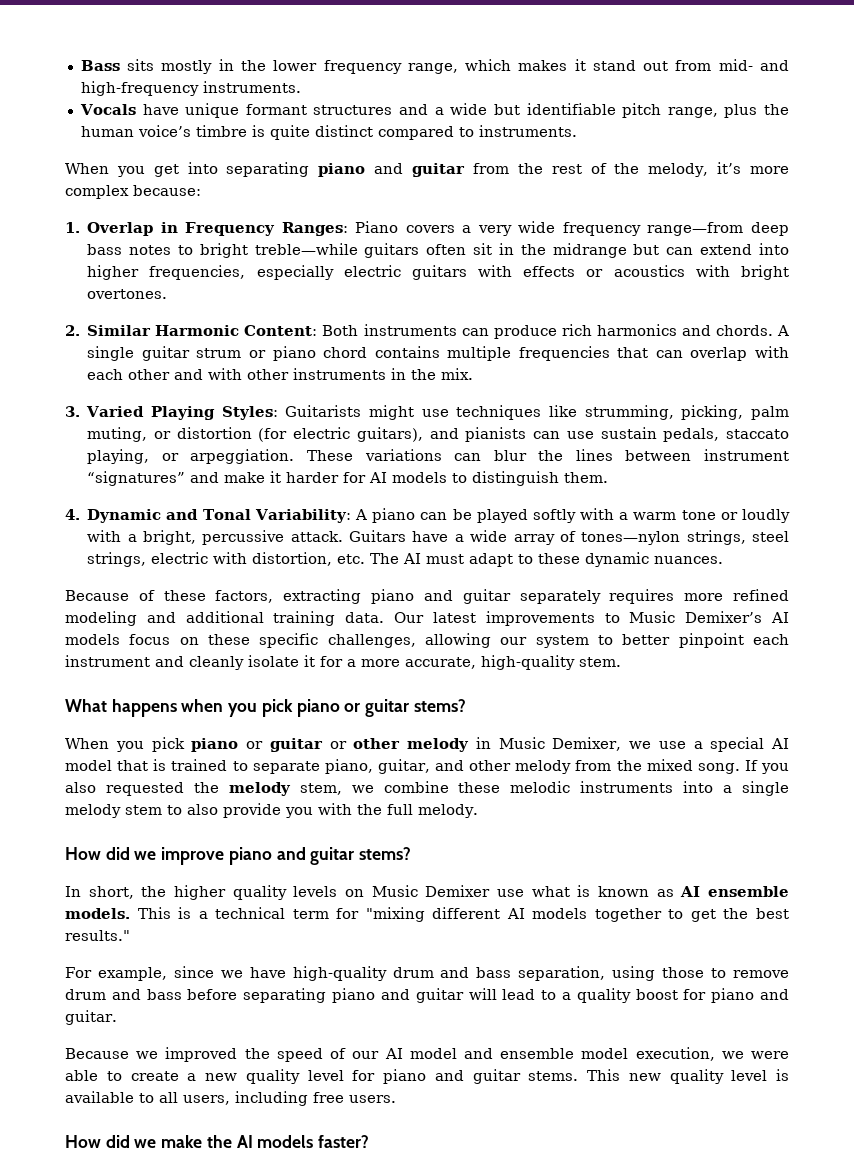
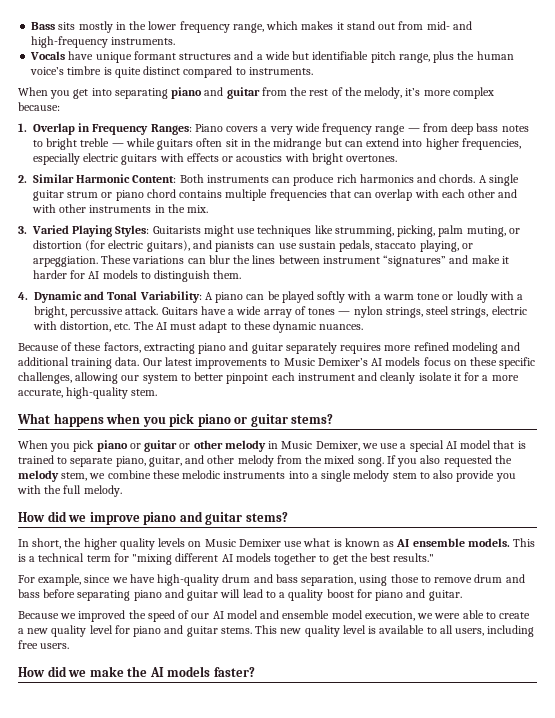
- 1. Overlap in Frequency Ranges: Piano covers a very wide frequency range—from deep bass notes to bright treble—while guitars often sit in the midrange but can extend into higher frequencies, especially electric guitars with effects or acoustics with bright overtones.
+ 1. Overlap in Frequency Ranges: Piano covers a very wide frequency range — from deep bass notes to bright treble — while guitars often sit in the midrange but can extend into higher frequencies, especially electric guitars with effects or acoustics with bright overtones.
- Guitars have a wide array of tones—nylon strings, steel strings, electric with distortion, etc. The AI must adapt to these dynamic nuances.
+ Guitars have a wide array of tones — nylon strings, steel strings, electric with distortion, etc. The AI must adapt to these dynamic nuances.

